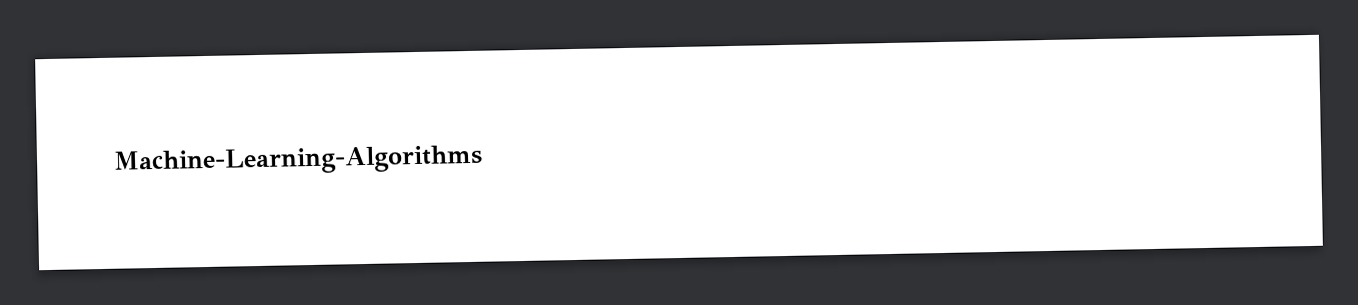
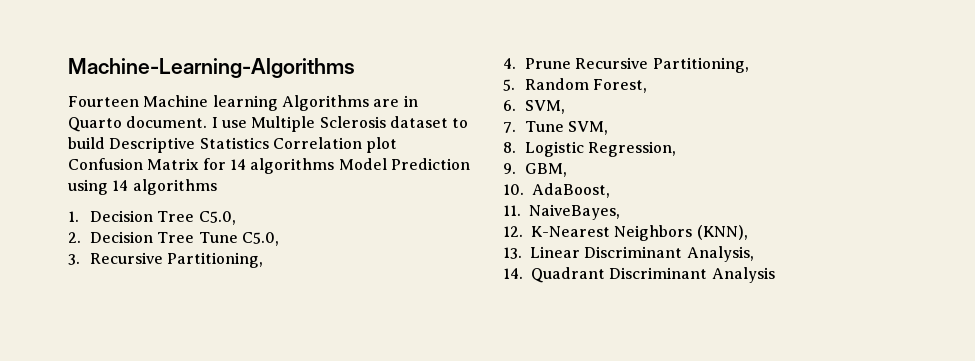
+ Fourteen Machine learning Algorithms are in Quarto document. I use Multiple Sclerosis dataset to build Descriptive Statistics Correlation plot Confusion Matrix for 14 algorithms Model Prediction using 14 algorithms
+ 1. Decision Tree C5.0,
+ 2. Decision Tree Tune C5.0,
+ 3. Recursive Partitioning,
+ 4. Prune Recursive Partitioning,
+ 5. Random Forest,
+ 6. SVM,
+ 7. Tune SVM,
+ 8. Logistic Regression,
+ 9. GBM,
+ 10. AdaBoost,
+ 11. NaiveBayes,
+ 12. K-Nearest Neighbors (KNN),
+ 13. Linear Discriminant Analysis,
+ 14. Quadrant Discriminant Analysis

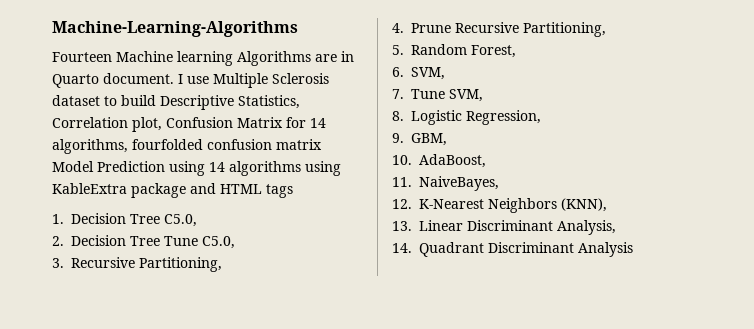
- I use Multiple Sclerosis dataset to build Descriptive Statistics Correlation plot Confusion Matrix for 14 algorithms Model Prediction using 14 algorithms
+ I use Multiple Sclerosis dataset to build Descriptive Statistics, Correlation plot, Confusion Matrix for 14 algorithms, fourfolded confusion matrix Model Prediction using 14 algorithms using KableExtra package and HTML tags

